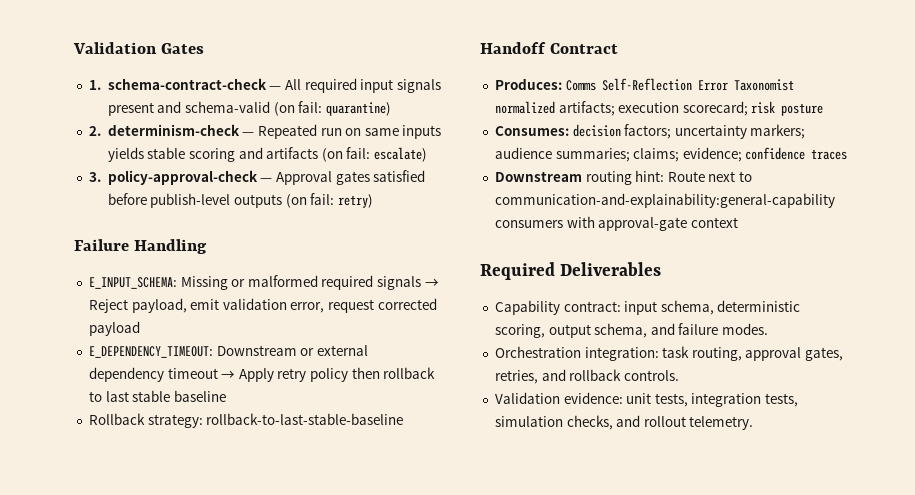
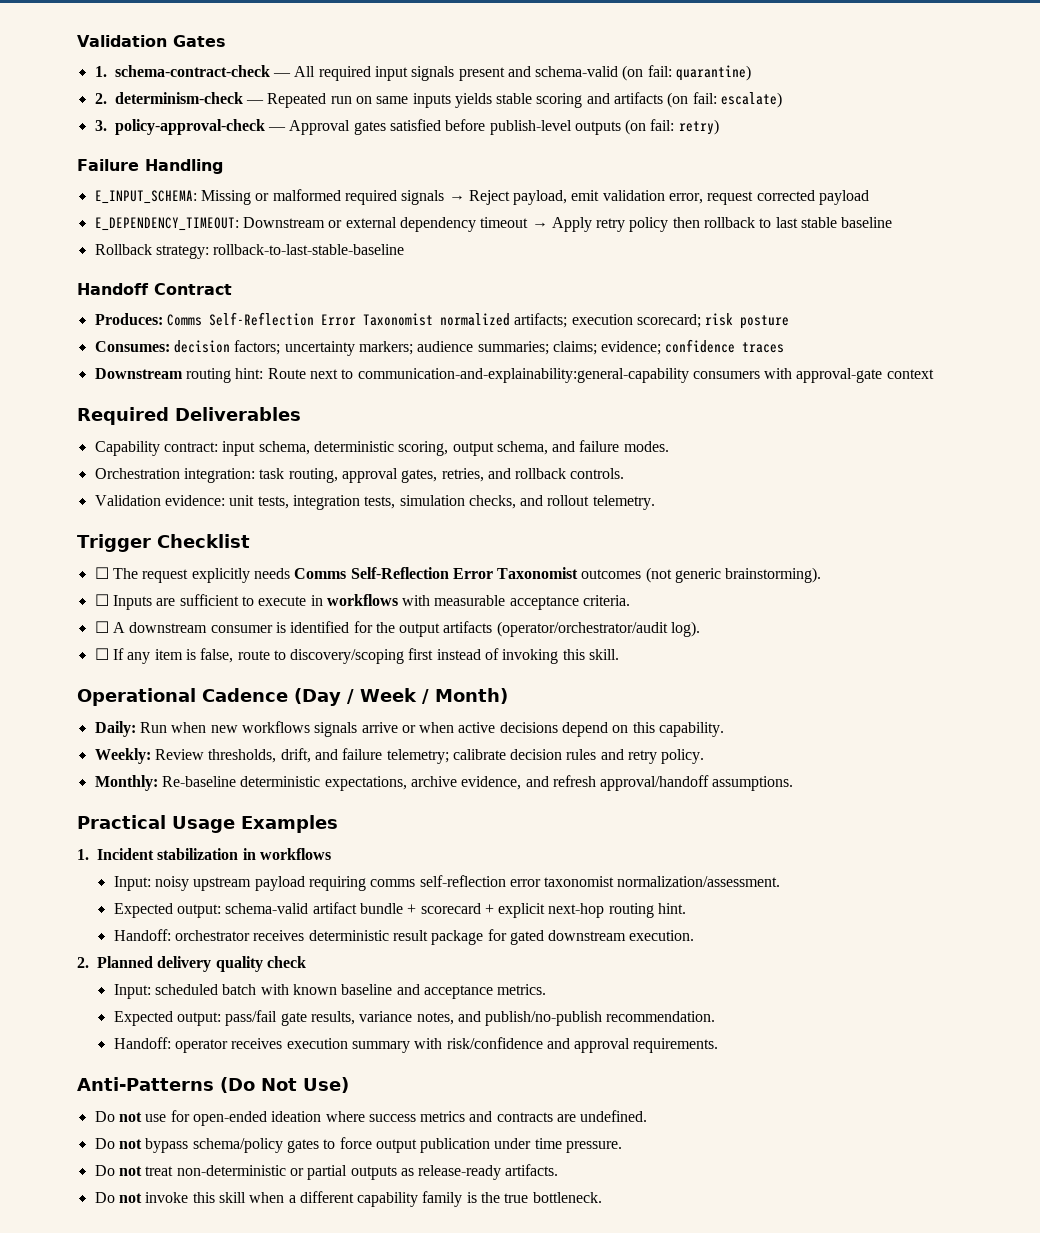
+ Trigger Checklist
+ ☐ The request explicitly needs Comms Self-Reflection Error Taxonomist outcomes (not generic brainstorming).
+ ☐ Inputs are sufficient to execute in workflows with measurable acceptance criteria.
+ ☐ A downstream consumer is identified for the output artifacts (operator/orchestrator/audit log).
+ ☐ If any item is false, route to discovery/scoping first instead of invoking this skill.
+ Operational Cadence (Day / Week / Month)
+ Daily: Run when new workflows signals arrive or when active decisions depend on this capability.
+ Weekly: Review thresholds, drift, and failure telemetry; calibrate decision rules and retry policy.
+ Monthly: Re-baseline deterministic expectations, archive evidence, and refresh approval/handoff assumptions.
+ Practical Usage Examples
+ 1. Incident stabilization in workflows
+ Input: noisy upstream payload requiring comms self-reflection error taxonomist normalization/assessment.
+ Expected output: schema-valid artifact bundle + scorecard + explicit next-hop routing hint.
+ Handoff: orchestrator receives deterministic result package for gated downstream execution.
+ 2. Planned delivery quality check
+ Input: scheduled batch with known baseline and acceptance metrics.
+ Expected output: pass/fail gate results, variance notes, and publish/no-publish recommendation.
+ Handoff: operator receives execution summary with risk/confidence and approval requirements.
+ Anti-Patterns (Do Not Use)
+ Do not use for open-ended ideation where success metrics and contracts are undefined.
+ Do not bypass schema/policy gates to force output publication under time pressure.
+ Do not treat non-deterministic or partial outputs as release-ready artifacts.
+ Do not invoke this skill when a different capability family is the true bottleneck.

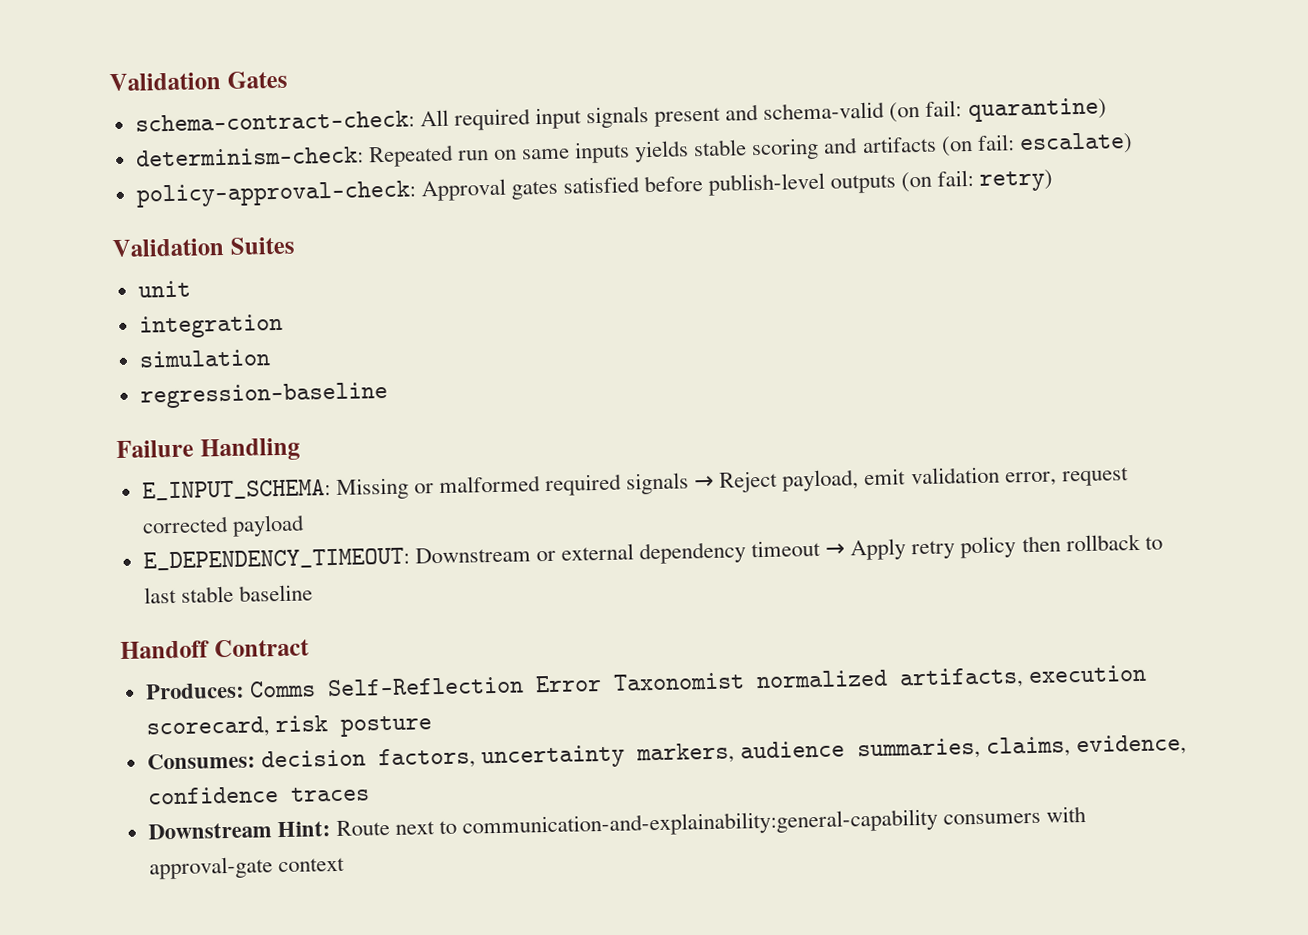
- 1. schema-contract-check — All required input signals present and schema-valid (on fail: quarantine)
+ schema-contract-check: All required input signals present and schema-valid (on fail: quarantine)
- 2. determinism-check — Repeated run on same inputs yields stable scoring and artifacts (on fail: escalate)
+ determinism-check: Repeated run on same inputs yields stable scoring and artifacts (on fail: escalate)
- 3. policy-approval-check — Approval gates satisfied before publish-level outputs (on fail: retry)
+ policy-approval-check: Approval gates satisfied before publish-level outputs (on fail: retry)
+ Validation Suites
+ unit
+ integration
+ simulation
+ regression-baseline
- Rollback strategy: rollback-to-last-stable-baseline
- Produces: Comms Self-Reflection Error Taxonomist normalized artifacts; execution scorecard; risk posture
+ Produces: Comms Self-Reflection Error Taxonomist normalized artifacts, execution scorecard, risk posture
- Consumes: decision factors; uncertainty markers; audience summaries; claims; evidence; confidence traces
+ Consumes: decision factors, uncertainty markers, audience summaries, claims, evidence, confidence traces
- Downstream routing hint: Route next to communication-and-explainability:general-capability consumers with approval-gate context
+ Downstream Hint: Route next to communication-and-explainability:general-capability consumers with approval-gate context
- Required Deliverables
- Capability contract: input schema, deterministic scoring, output schema, and failure modes.
- Orchestration integration: task routing, approval gates, retries, and rollback controls.
- Validation evidence: unit tests, integration tests, simulation checks, and rollout telemetry.
- Trigger Checklist
- ☐ The request explicitly needs Comms Self-Reflection Error Taxonomist outcomes (not generic brainstorming).
- ☐ Inputs are sufficient to execute in workflows with measurable acceptance criteria.
- ☐ A downstream consumer is identified for the output artifacts (operator/orchestrator/audit log).
- ☐ If any item is false, route to discovery/scoping first instead of invoking this skill.
- Operational Cadence (Day / Week / Month)
- Daily: Run when new workflows signals arrive or when active decisions depend on this capability.
- Weekly: Review thresholds, drift, and failure telemetry; calibrate decision rules and retry policy.
- Monthly: Re-baseline deterministic expectations, archive evidence, and refresh approval/handoff assumptions.
- Practical Usage Examples
- 1. Incident stabilization in workflows
- Input: noisy upstream payload requiring comms self-reflection error taxonomist normalization/assessment.
- Expected output: schema-valid artifact bundle + scorecard + explicit next-hop routing hint.
- Handoff: orchestrator receives deterministic result package for gated downstream execution.
- 2. Planned delivery quality check
- Input: scheduled batch with known baseline and acceptance metrics.
- Expected output: pass/fail gate results, variance notes, and publish/no-publish recommendation.
- Handoff: operator receives execution summary with risk/confidence and approval requirements.
- Anti-Patterns (Do Not Use)
- Do not use for open-ended ideation where success metrics and contracts are undefined.
- Do not bypass schema/policy gates to force output publication under time pressure.
- Do not treat non-deterministic or partial outputs as release-ready artifacts.
- Do not invoke this skill when a different capability family is the true bottleneck.

